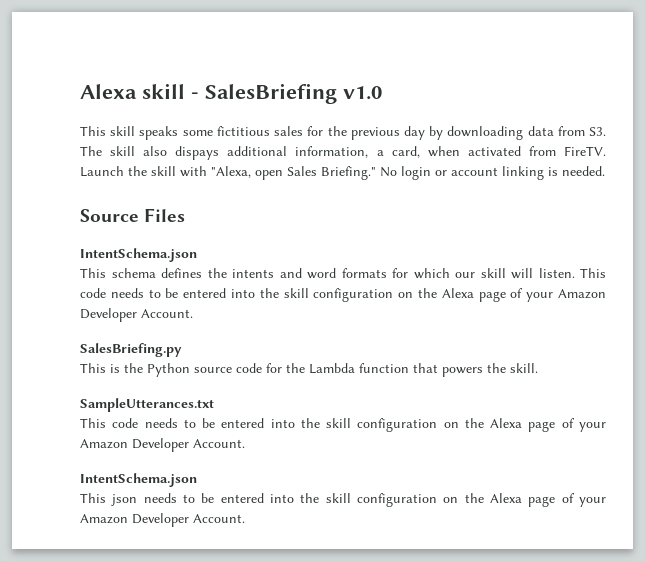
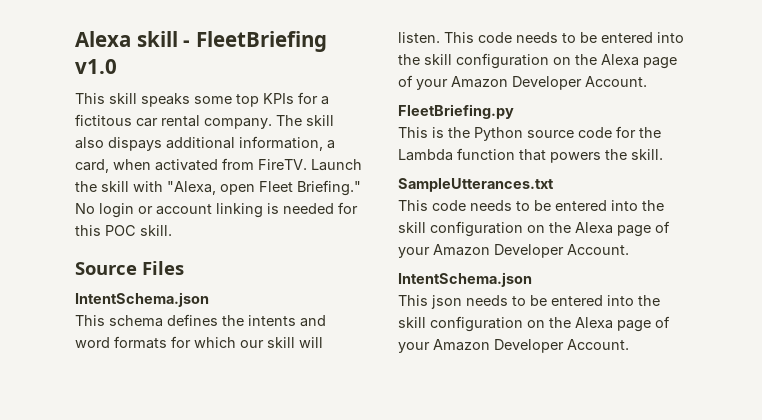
- Alexa skill - SalesBriefing v1.0
+ Alexa skill - FleetBriefing v1.0
- This skill speaks some fictitious sales for the previous day by downloading data from S3. The skill also dispays additional information, a card, when activated from FireTV.
+ This skill speaks some top KPIs for a fictitous car rental company. The skill also dispays additional information, a card, when activated from FireTV.
- Launch the skill with "Alexa, open Sales Briefing."
+ Launch the skill with "Alexa, open Fleet Briefing."
- No login or account linking is needed.
+ No login or account linking is needed for this POC skill.
- SalesBriefing.py
+ FleetBriefing.py

